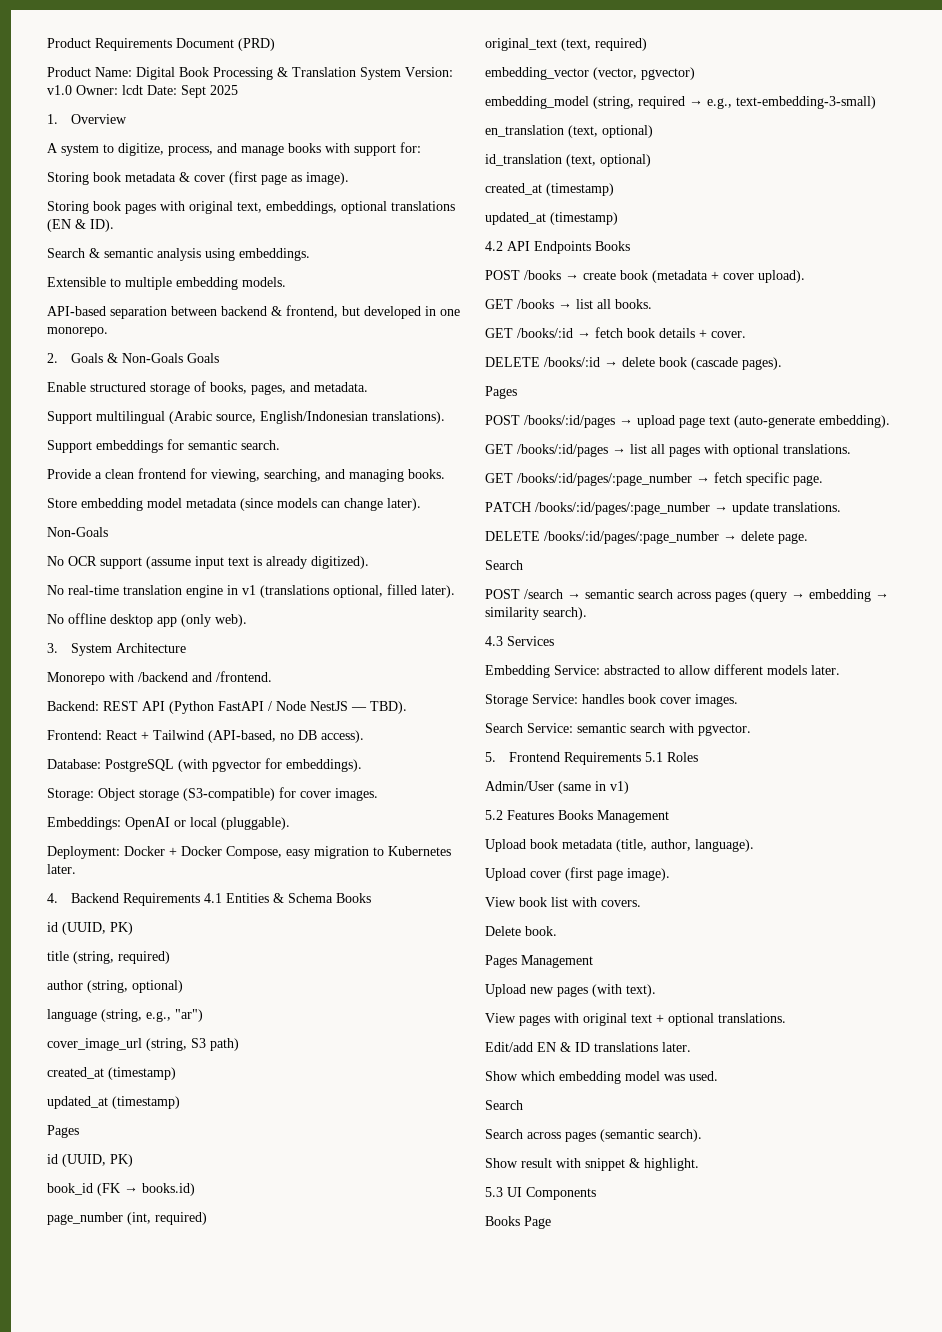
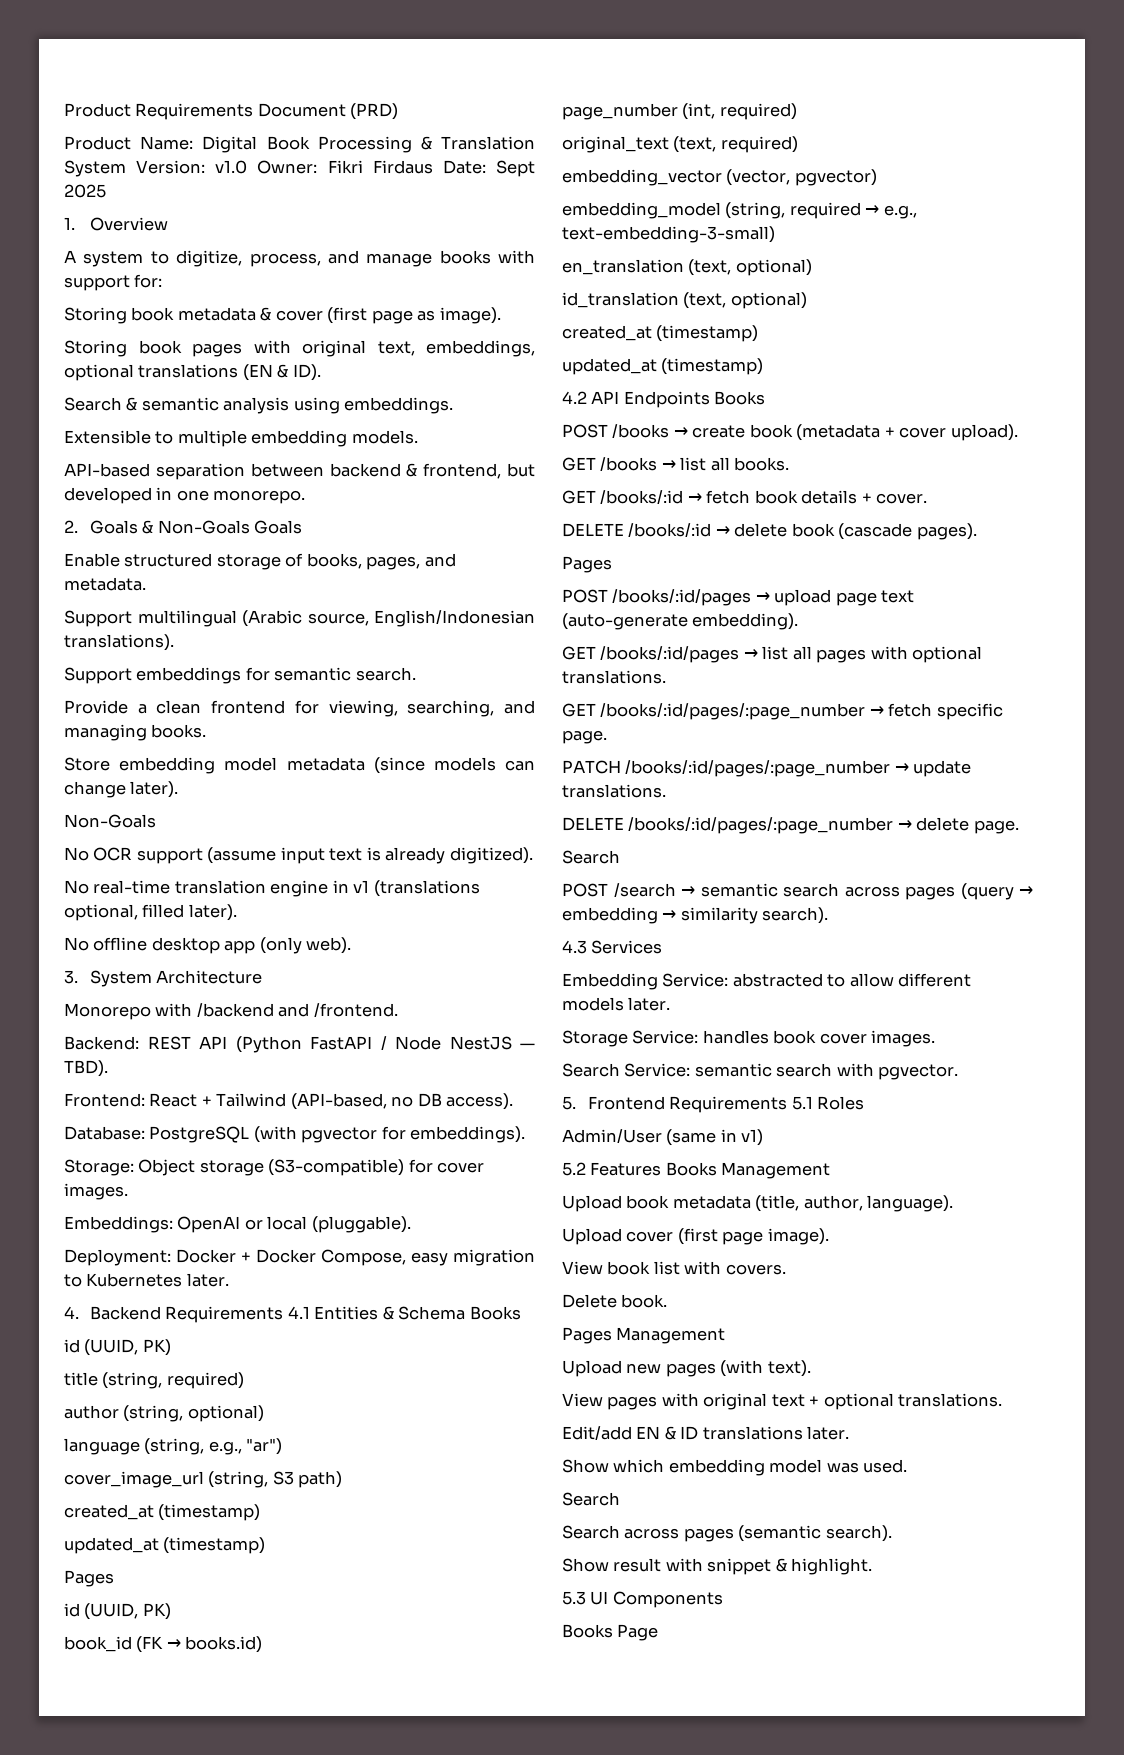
- Product Name: Digital Book Processing & Translation System Version: v1.0 Owner: lcdt Date: Sept 2025
+ Product Name: Digital Book Processing & Translation System Version: v1.0 Owner: Fikri Firdaus Date: Sept 2025

